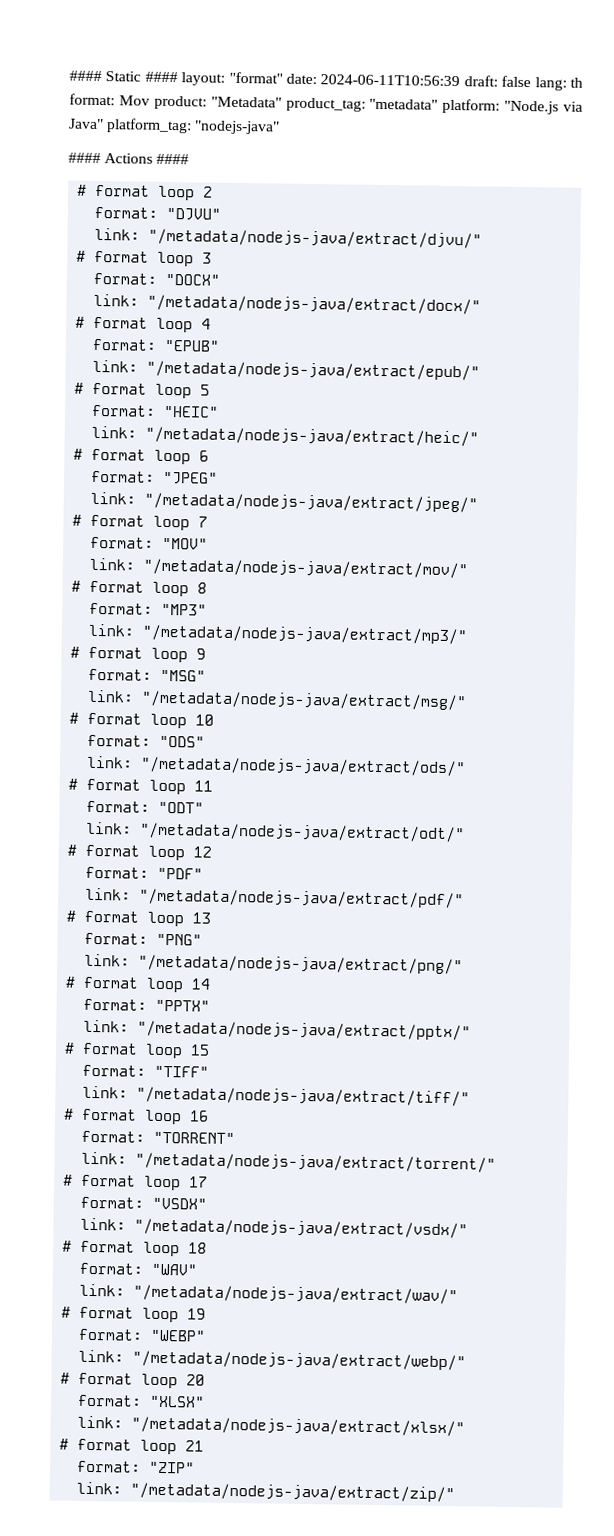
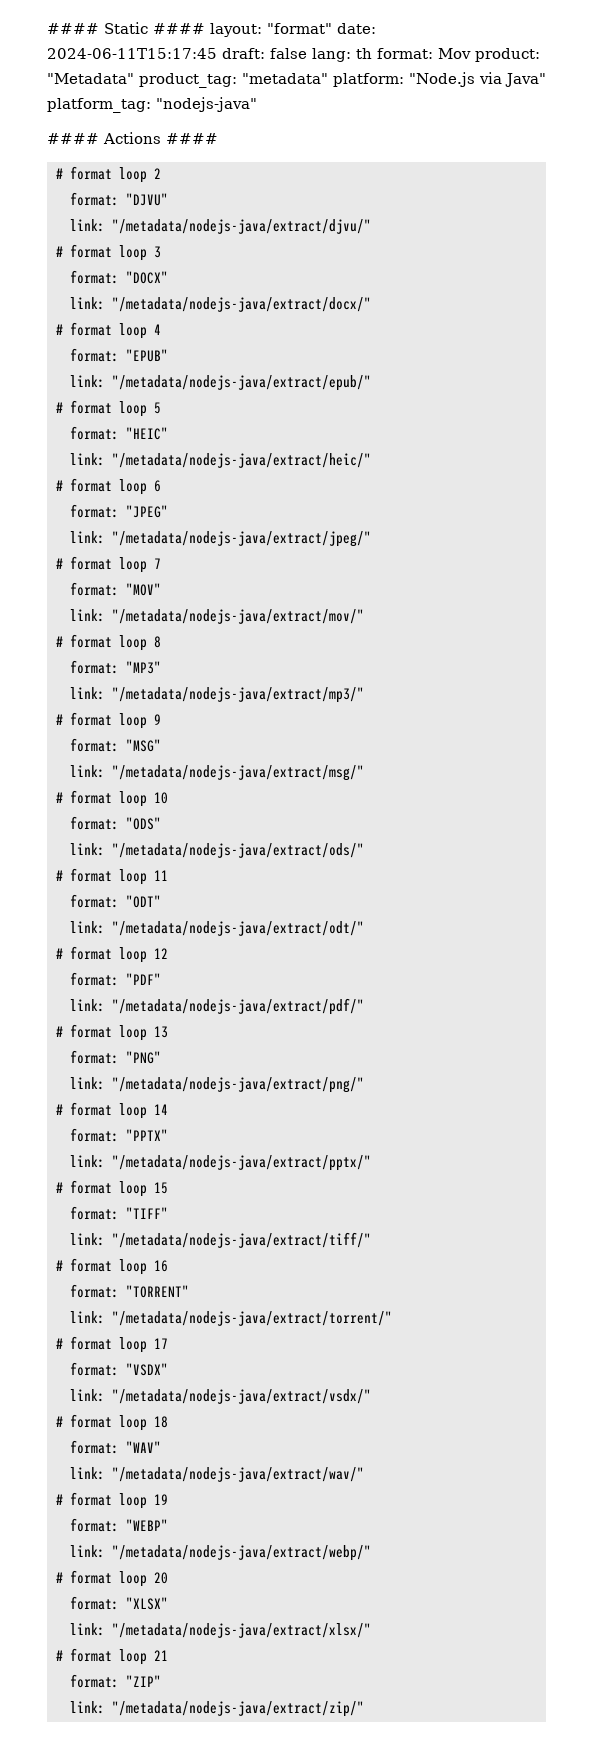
- #### Static #### layout: "format" date: 2024-06-11T10:56:39 draft: false lang: th format: Mov product: "Metadata" product_tag: "metadata" platform: "Node.js via Java" platform_tag: "nodejs-java"
+ #### Static #### layout: "format" date: 2024-06-11T15:17:45 draft: false lang: th format: Mov product: "Metadata" product_tag: "metadata" platform: "Node.js via Java" platform_tag: "nodejs-java"

